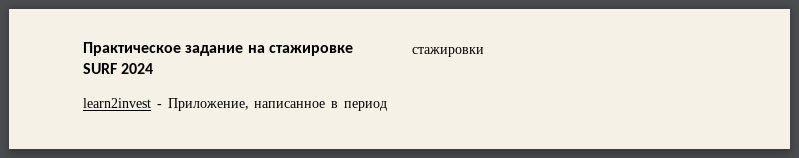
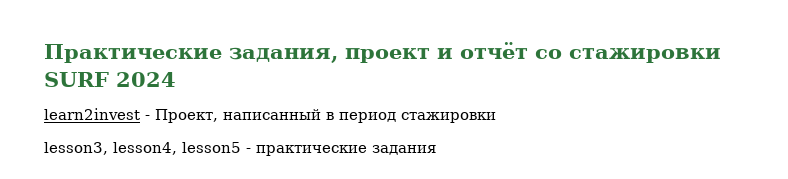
- Практическое задание на стажировке SURF 2024
+ Практические задания, проект и отчёт со стажировки SURF 2024
- learn2invest - Приложение, написанное в период стажировки
+ learn2invest - Проект, написанный в период стажировки
+ lesson3, lesson4, lesson5 - практические задания

